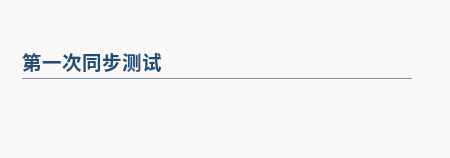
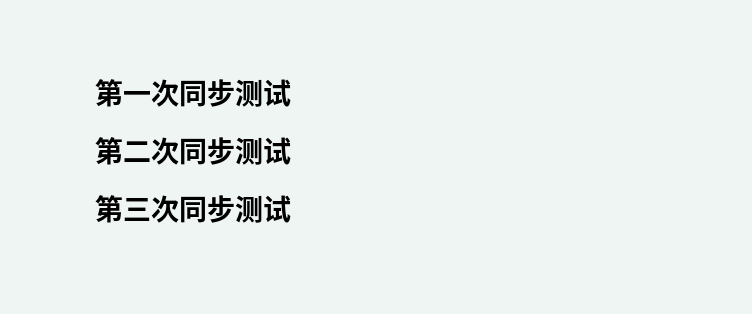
+ 第二次同步测试
+ 第三次同步测试

